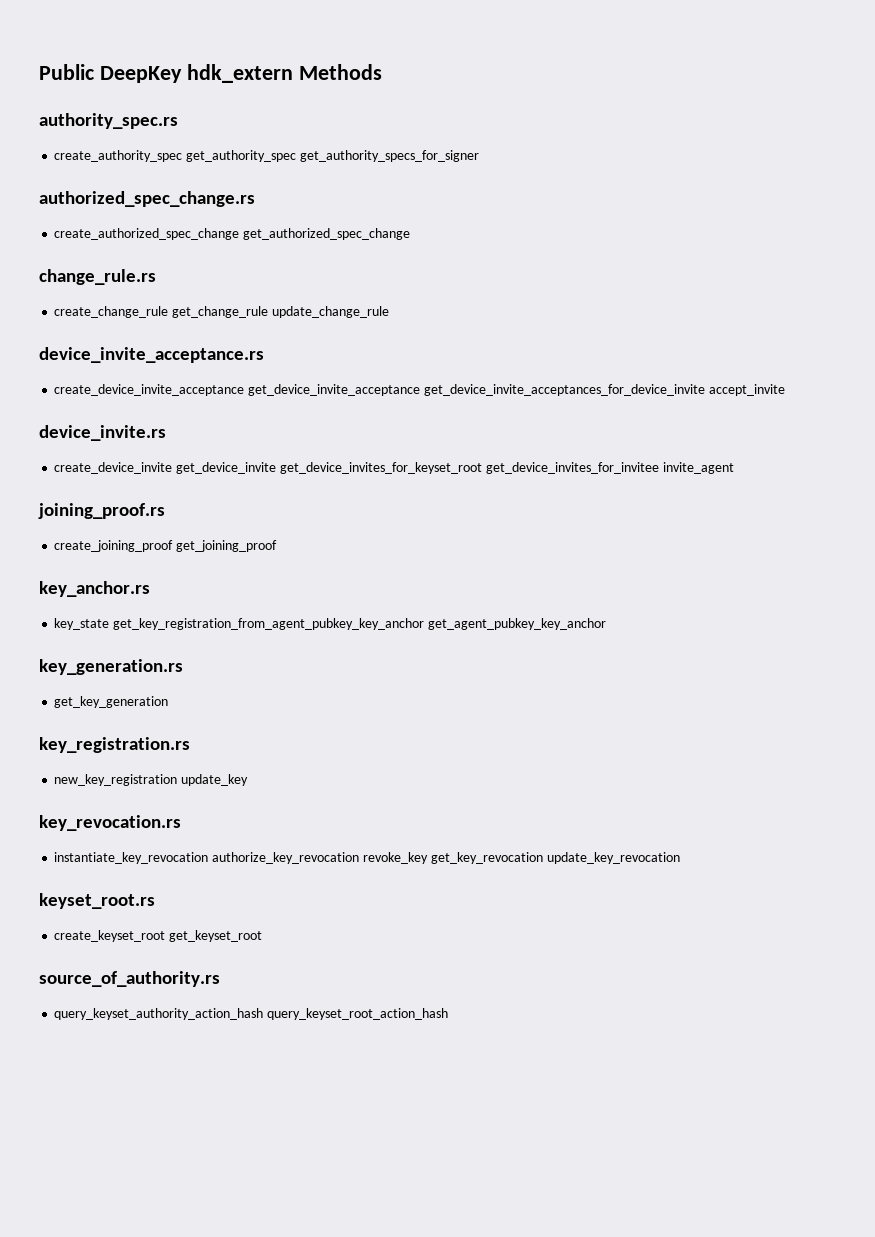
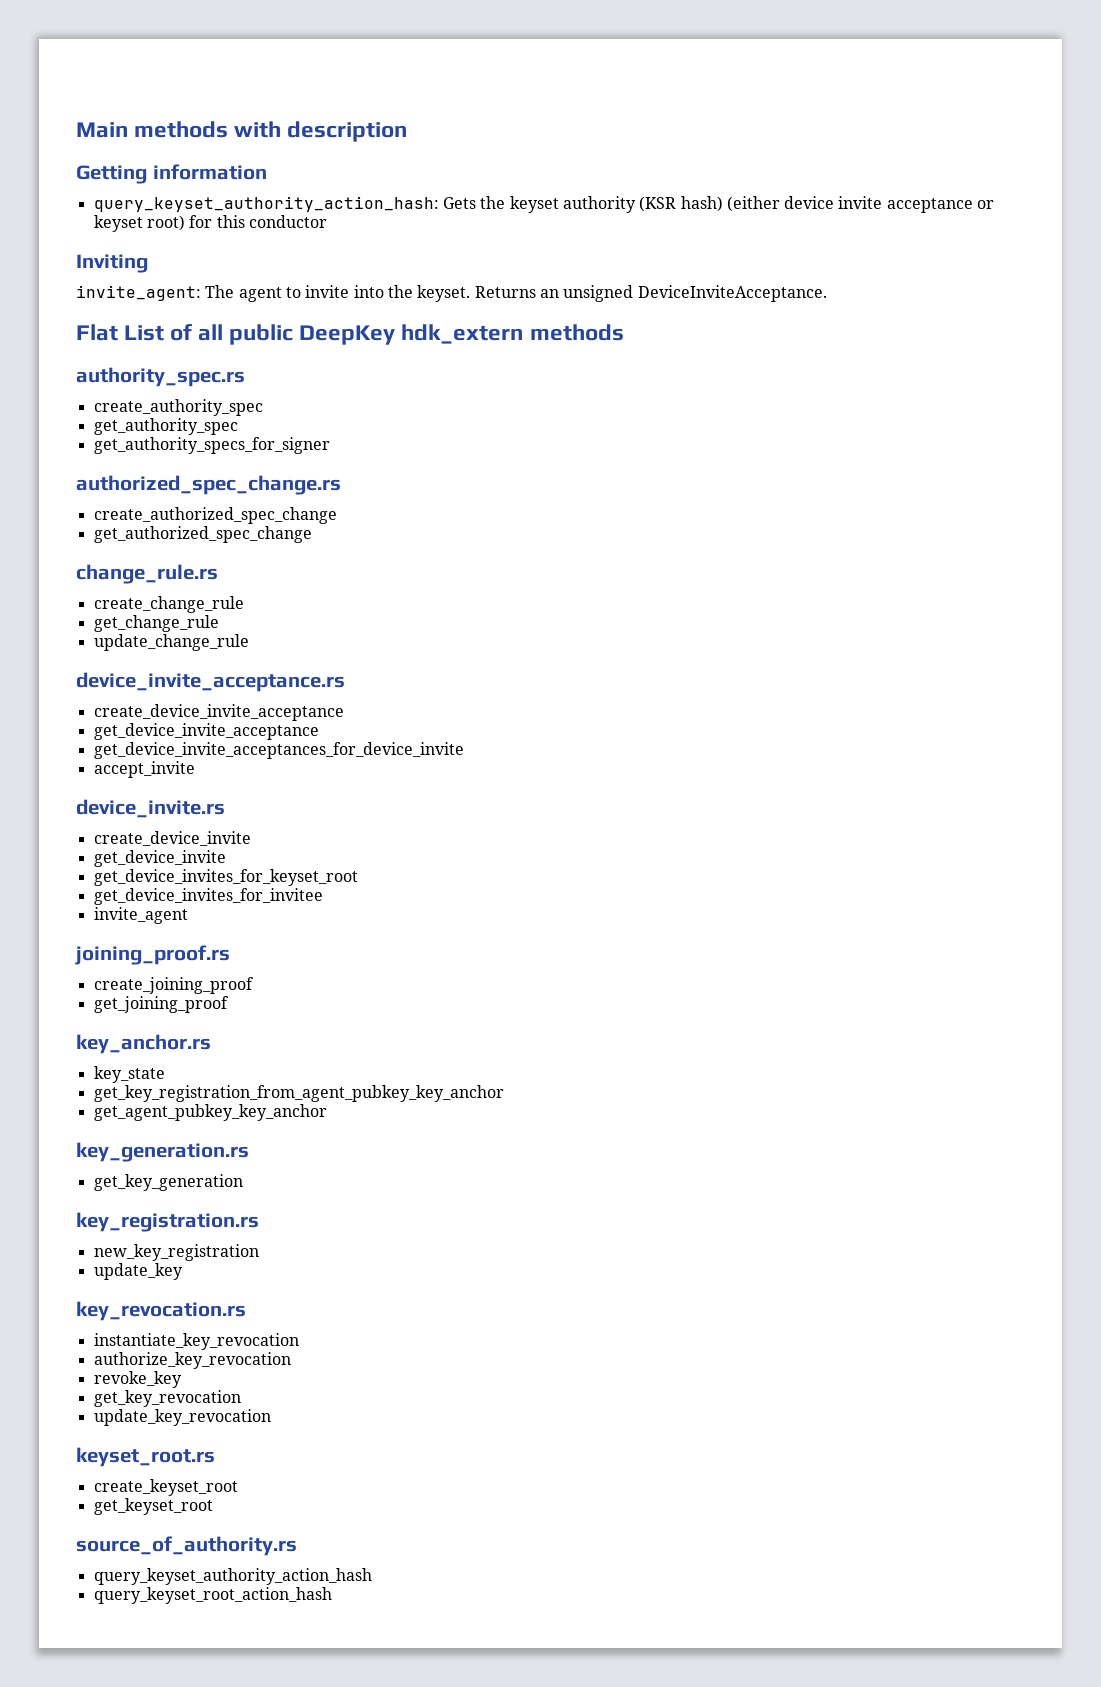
- Public DeepKey hdk_extern Methods
+ Main methods with description
+ Getting information
+ query_keyset_authority_action_hash: Gets the keyset authority (KSR hash) (either device invite acceptance or keyset root) for this conductor
+ Inviting
+ invite_agent: The agent to invite into the keyset. Returns an unsigned DeviceInviteAcceptance.
+ Flat List of all public DeepKey hdk_extern methods
- create_authority_spec get_authority_spec get_authority_specs_for_signer
+ create_authority_spec
+ get_authority_spec
+ get_authority_specs_for_signer
- create_authorized_spec_change get_authorized_spec_change
+ create_authorized_spec_change
+ get_authorized_spec_change
- create_change_rule get_change_rule update_change_rule
+ create_change_rule
+ get_change_rule
+ update_change_rule
- create_device_invite_acceptance get_device_invite_acceptance get_device_invite_acceptances_for_device_invite accept_invite
+ create_device_invite_acceptance
+ get_device_invite_acceptance
+ get_device_invite_acceptances_for_device_invite
+ accept_invite
- create_device_invite get_device_invite get_device_invites_for_keyset_root get_device_invites_for_invitee invite_agent
+ create_device_invite
+ get_device_invite
+ get_device_invites_for_keyset_root
+ get_device_invites_for_invitee
+ invite_agent
- create_joining_proof get_joining_proof
+ create_joining_proof
+ get_joining_proof
- key_state get_key_registration_from_agent_pubkey_key_anchor get_agent_pubkey_key_anchor
+ key_state
+ get_key_registration_from_agent_pubkey_key_anchor
+ get_agent_pubkey_key_anchor
- new_key_registration update_key
+ new_key_registration
+ update_key
- instantiate_key_revocation authorize_key_revocation revoke_key get_key_revocation update_key_revocation
+ instantiate_key_revocation
+ authorize_key_revocation
+ revoke_key
+ get_key_revocation
+ update_key_revocation
- create_keyset_root get_keyset_root
+ create_keyset_root
+ get_keyset_root
- query_keyset_authority_action_hash query_keyset_root_action_hash
+ query_keyset_authority_action_hash
+ query_keyset_root_action_hash

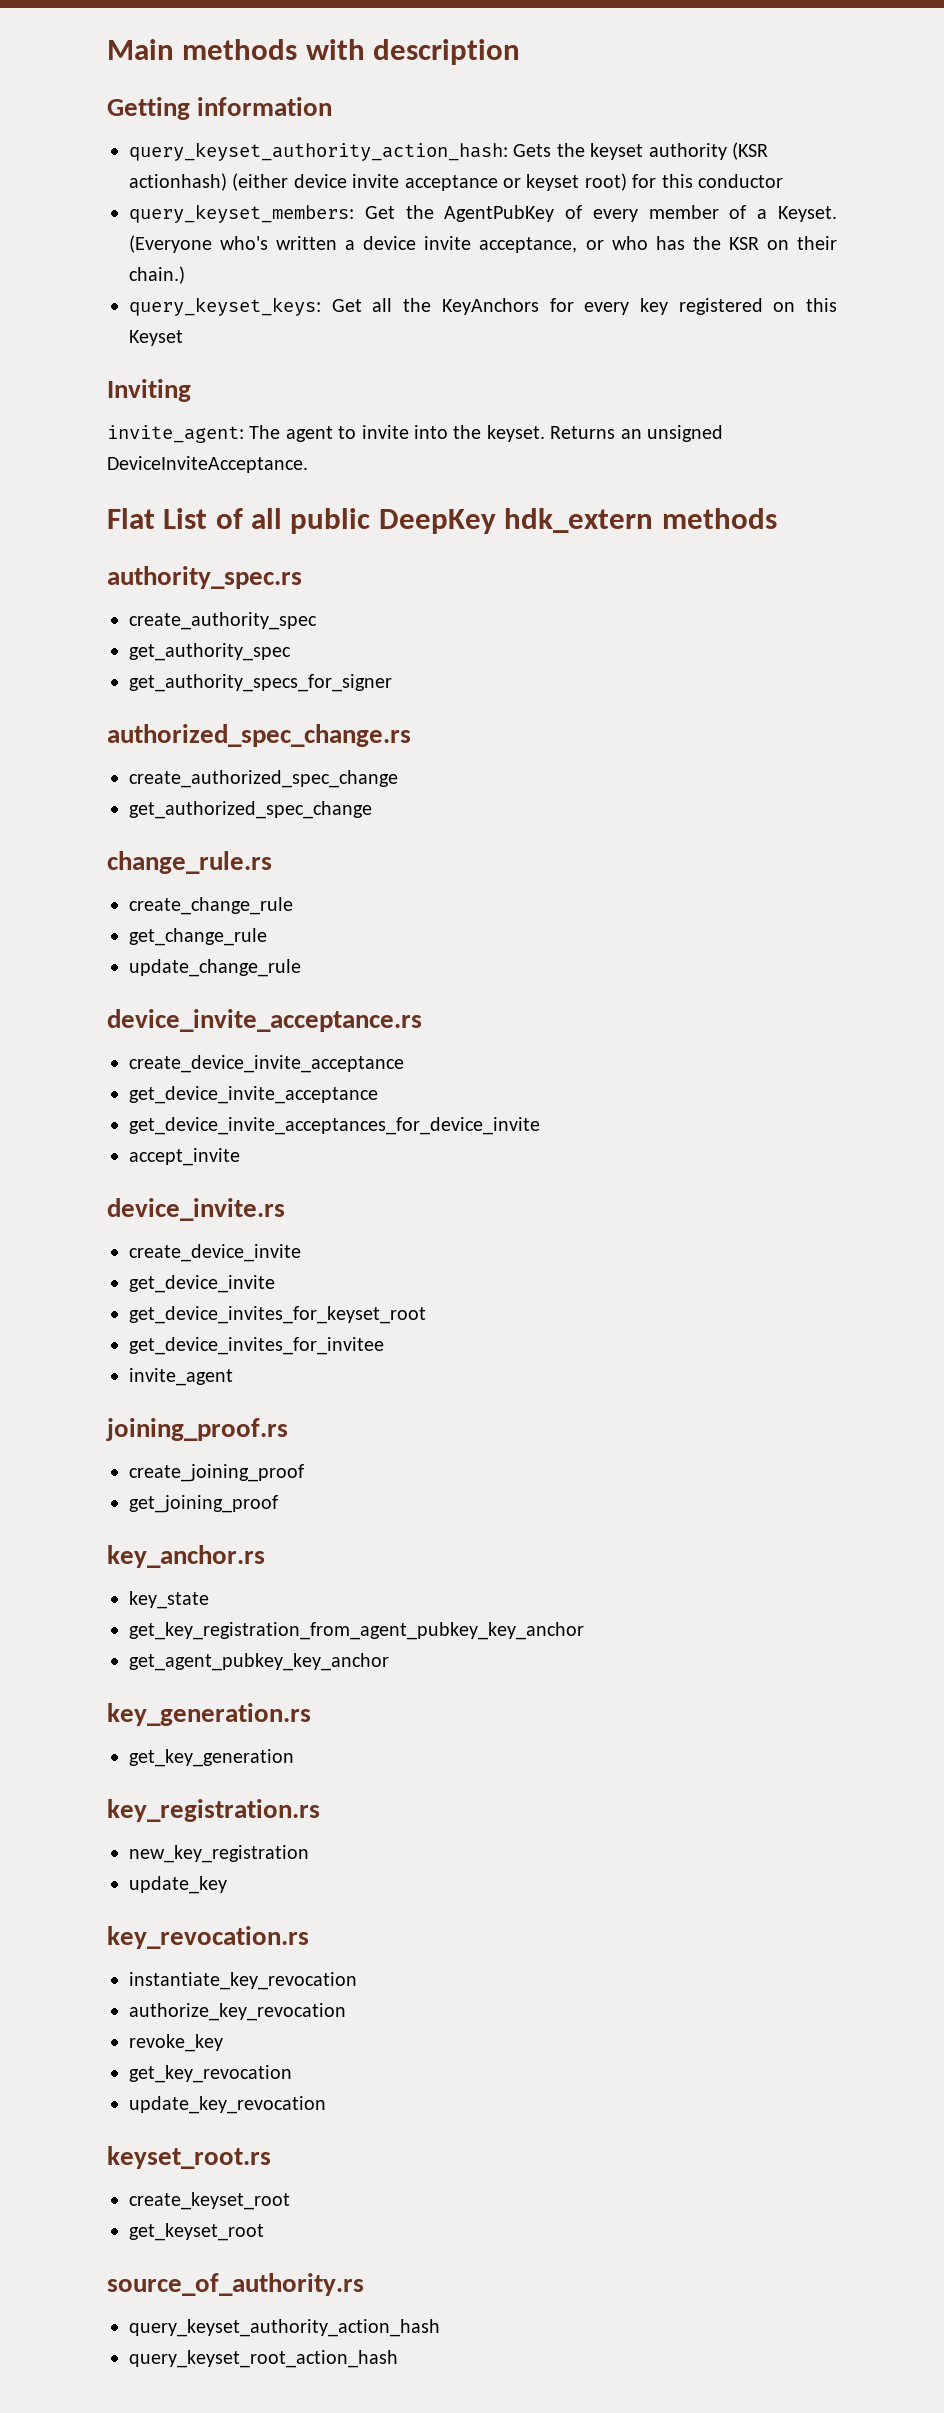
- query_keyset_authority_action_hash: Gets the keyset authority (KSR hash) (either device invite acceptance or keyset root) for this conductor
+ query_keyset_authority_action_hash: Gets the keyset authority (KSR actionhash) (either device invite acceptance or keyset root) for this conductor
+ query_keyset_members: Get the AgentPubKey of every member of a Keyset. (Everyone who's written a device invite acceptance, or who has the KSR on their chain.)
+ query_keyset_keys: Get all the KeyAnchors for every key registered on this Keyset

